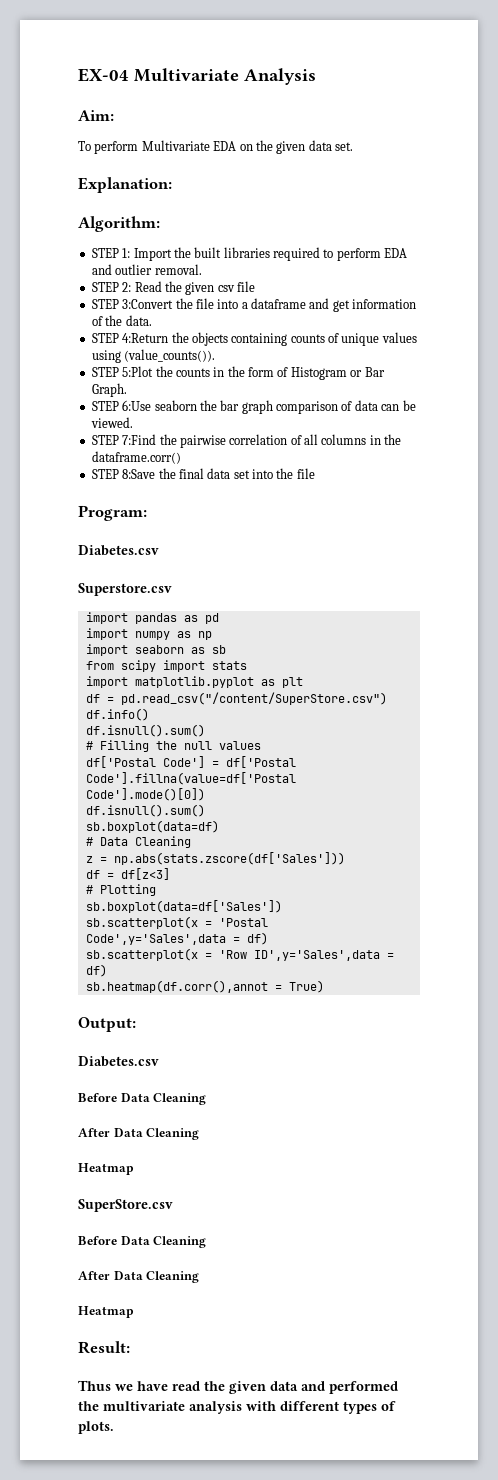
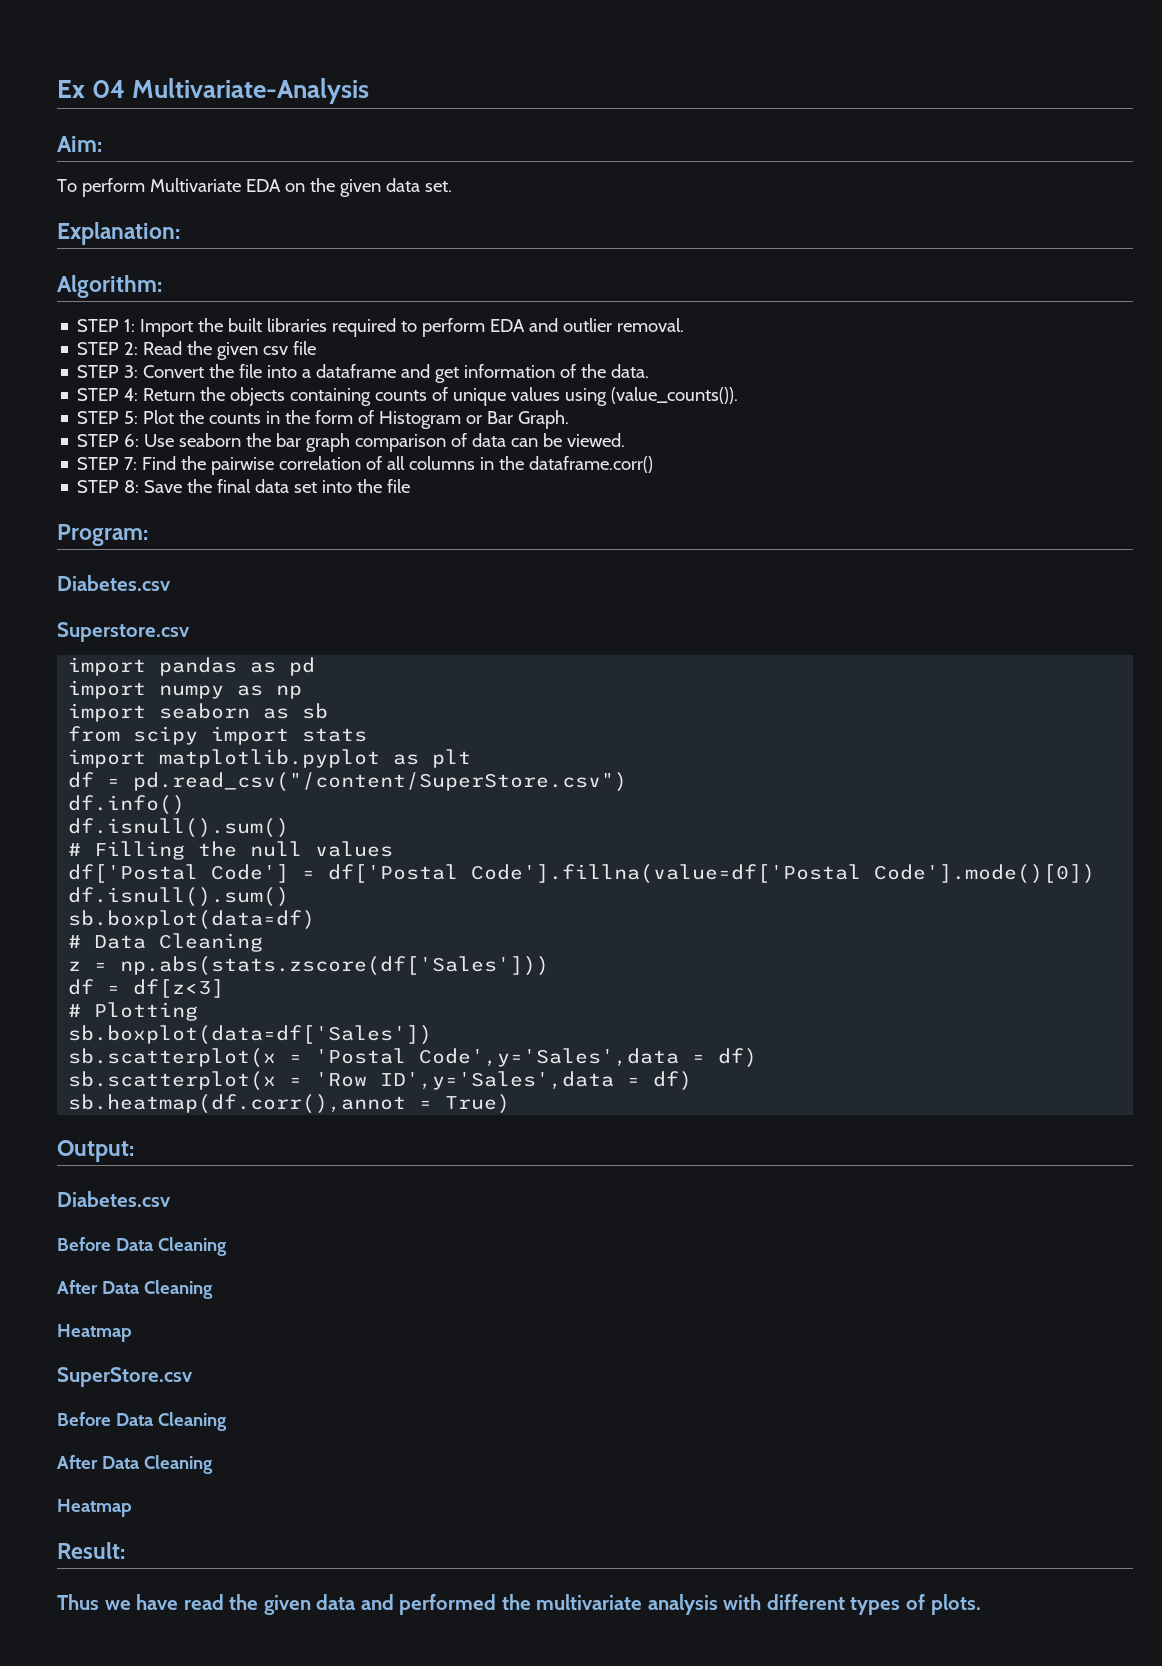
- EX-04 Multivariate Analysis
+ Ex 04 Multivariate-Analysis
- STEP 3:Convert the file into a dataframe and get information of the data.
+ STEP 3: Convert the file into a dataframe and get information of the data.
- STEP 4:Return the objects containing counts of unique values using (value_counts()).
+ STEP 4: Return the objects containing counts of unique values using (value_counts()).
- STEP 5:Plot the counts in the form of Histogram or Bar Graph.
+ STEP 5: Plot the counts in the form of Histogram or Bar Graph.
- STEP 6:Use seaborn the bar graph comparison of data can be viewed.
+ STEP 6: Use seaborn the bar graph comparison of data can be viewed.
- STEP 7:Find the pairwise correlation of all columns in the dataframe.corr()
+ STEP 7: Find the pairwise correlation of all columns in the dataframe.corr()
- STEP 8:Save the final data set into the file
+ STEP 8: Save the final data set into the file

